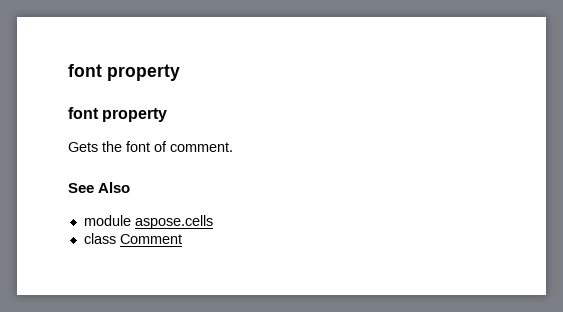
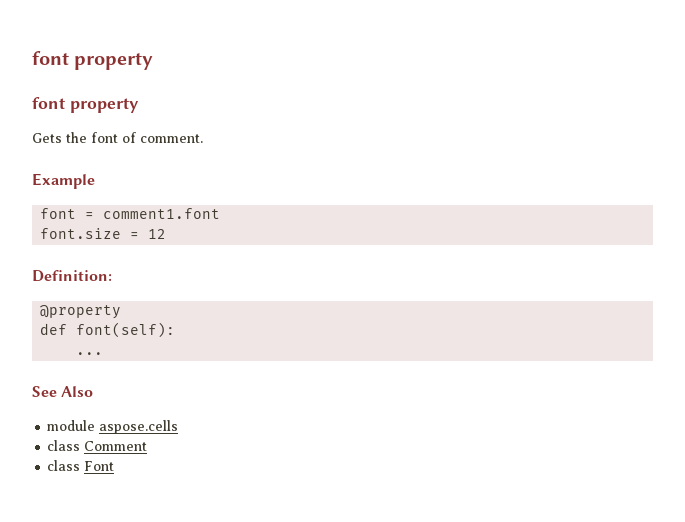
+ Example
+ font = comment1.font
+ font.size = 12
+ Definition:
+ @property
+ def font(self):
+ ...
+ class Font

